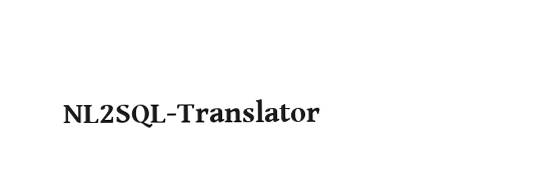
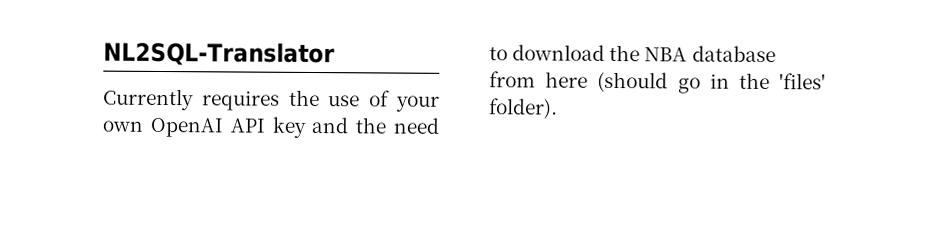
+ Currently requires the use of your own OpenAI API key and the need to download the NBA database from here (should go in the 'files' folder).

